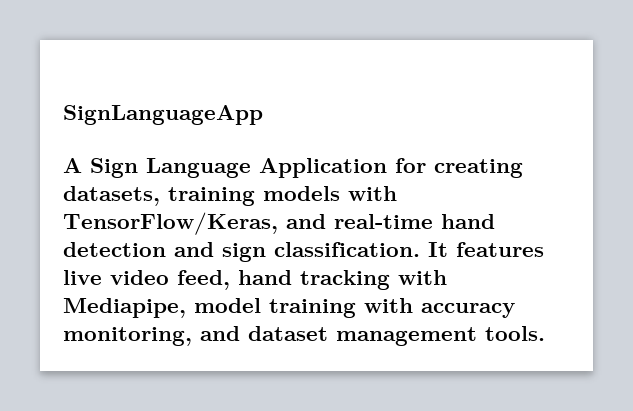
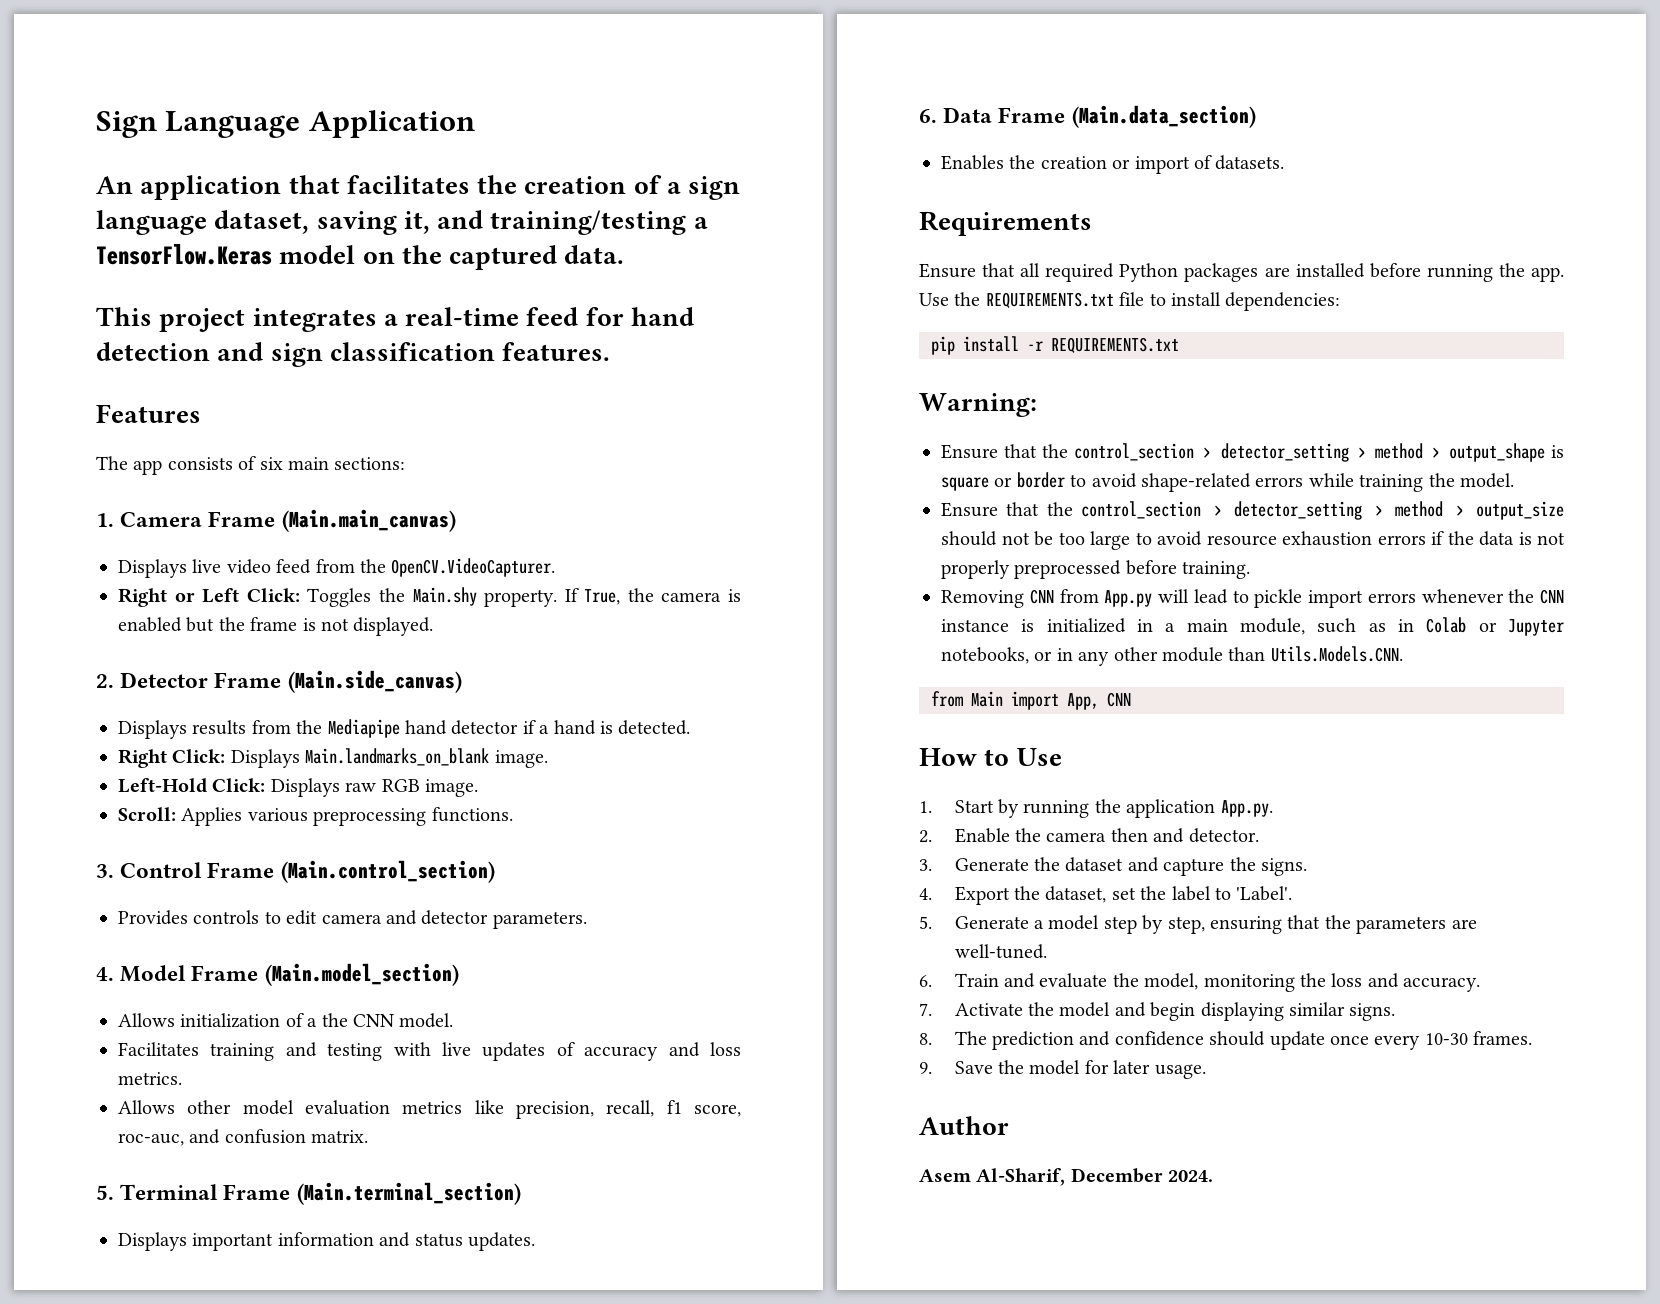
- SignLanguageApp
- A Sign Language Application for creating datasets, training models with TensorFlow/Keras, and real-time hand detection and sign classification. It features live video feed, hand tracking with Mediapipe, model training with accuracy monitoring, and dataset management tools.
+ Sign Language Application
+ An application that facilitates the creation of a sign language dataset, saving it, and training/testing a TensorFlow.Keras model on the captured data.
+ This project integrates a real-time feed for hand detection and sign classification features.
+ Features
+ The app consists of six main sections:
+ 1. Camera Frame (Main.main_canvas)
+ Displays live video feed from the OpenCV.VideoCapturer.
+ Right or Left Click: Toggles the Main.shy property. If True, the camera is enabled but the frame is not displayed.
+ 2. Detector Frame (Main.side_canvas)
+ Displays results from the Mediapipe hand detector if a hand is detected.
+ Right Click: Displays Main.landmarks_on_blank image.
+ Left-Hold Click: Displays raw RGB image.
+ Scroll: Applies various preprocessing functions.
+ 3. Control Frame (Main.control_section)
+ Provides controls to edit camera and detector parameters.
+ 4. Model Frame (Main.model_section)
+ Allows initialization of a the CNN model.
+ Facilitates training and testing with live updates of accuracy and loss metrics.
+ Allows other model evaluation metrics like precision, recall, f1 score, roc-auc, and confusion matrix.
+ 5. Terminal Frame (Main.terminal_section)
+ Displays important information and status updates.
+ 6. Data Frame (Main.data_section)
+ Enables the creation or import of datasets.
+ Requirements
+ Ensure that all required Python packages are installed before running the app. Use the REQUIREMENTS.txt file to install dependencies:
+ pip install -r REQUIREMENTS.txt
+ Warning:
+ Ensure that the control_section > detector_setting > method > output_shape is square or border to avoid shape-related errors while training the model.
+ Ensure that the control_section > detector_setting > method > output_size should not be too large to avoid resource exhaustion errors if the data is not properly preprocessed before training.
+ Removing CNN from App.py will lead to pickle import errors whenever the CNN instance is initialized in a main module, such as in Colab or Jupyter notebooks, or in any other module than Utils.Models.CNN.
+ from Main import App, CNN
+ How to Use
+ 1. Start by running the application App.py.
+ 2. Enable the camera then and detector.
+ 3. Generate the dataset and capture the signs.
+ 4. Export the dataset, set the label to 'Label'.
+ 5. Generate a model step by step, ensuring that the parameters are well-tuned.
+ 6. Train and evaluate the model, monitoring the loss and accuracy.
+ 7. Activate the model and begin displaying similar signs.
+ 8. The prediction and confidence should update once every 10-30 frames.
+ 9. Save the model for later usage.
+ Author
+ Asem Al-Sharif, December 2024.

